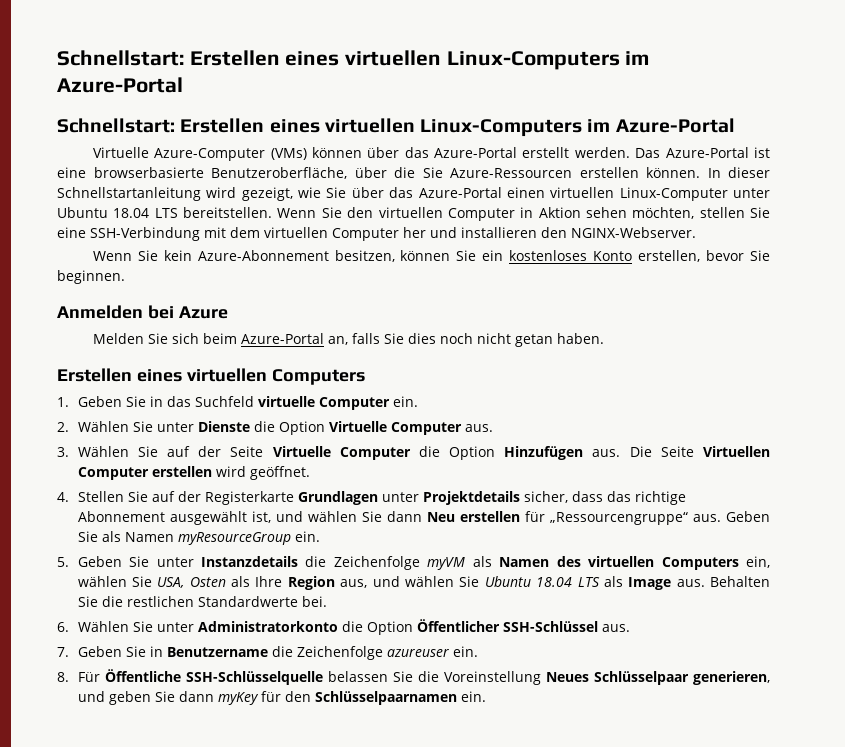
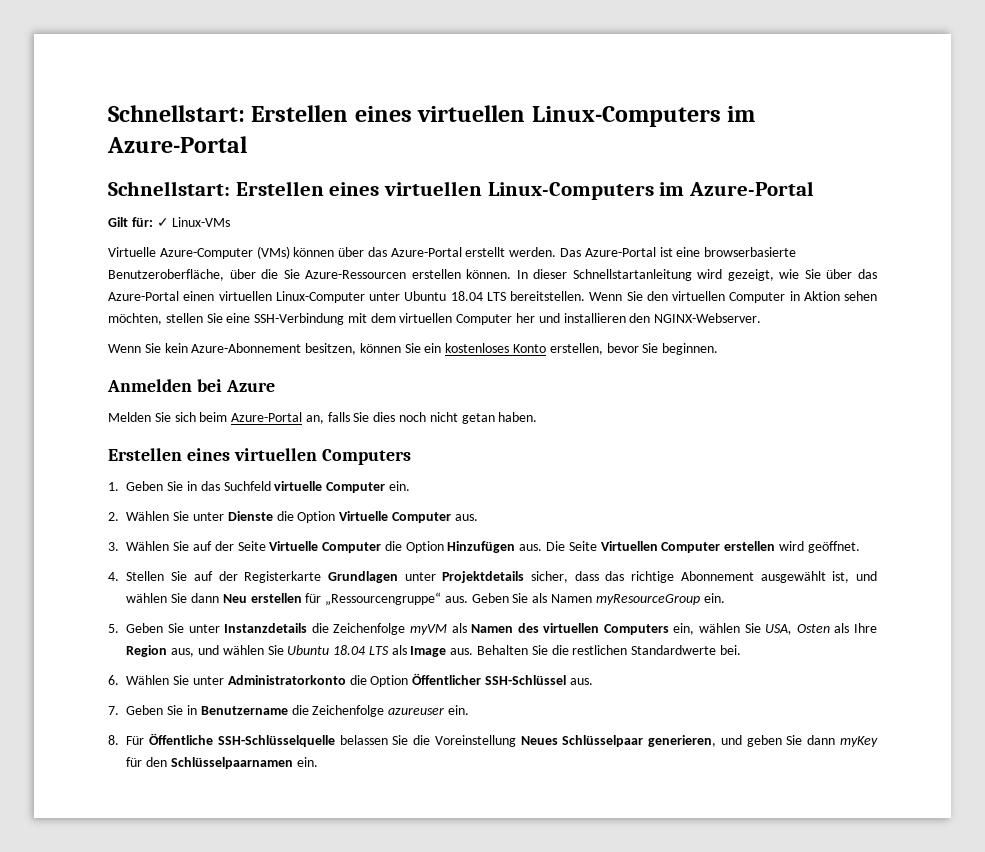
+ Gilt für: ✓ Linux-VMs

